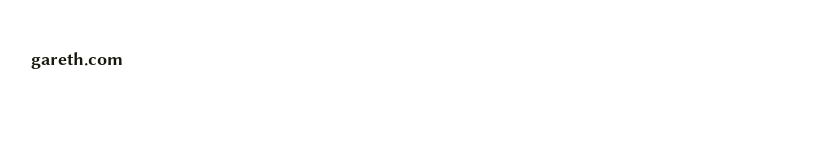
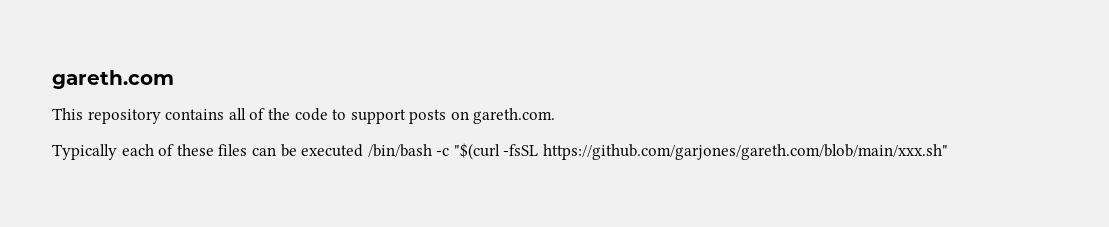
+ This repository contains all of the code to support posts on gareth.com.
+ Typically each of these files can be executed /bin/bash -c "$(curl -fsSL https://github.com/garjones/gareth.com/blob/main/xxx.sh"

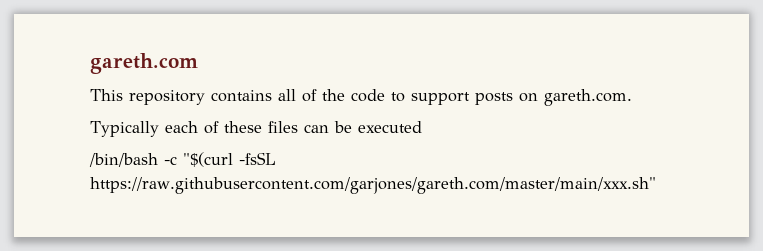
- Typically each of these files can be executed /bin/bash -c "$(curl -fsSL https://github.com/garjones/gareth.com/blob/main/xxx.sh"
+ Typically each of these files can be executed
+ /bin/bash -c "$(curl -fsSL https://raw.githubusercontent.com/garjones/gareth.com/master/main/xxx.sh"

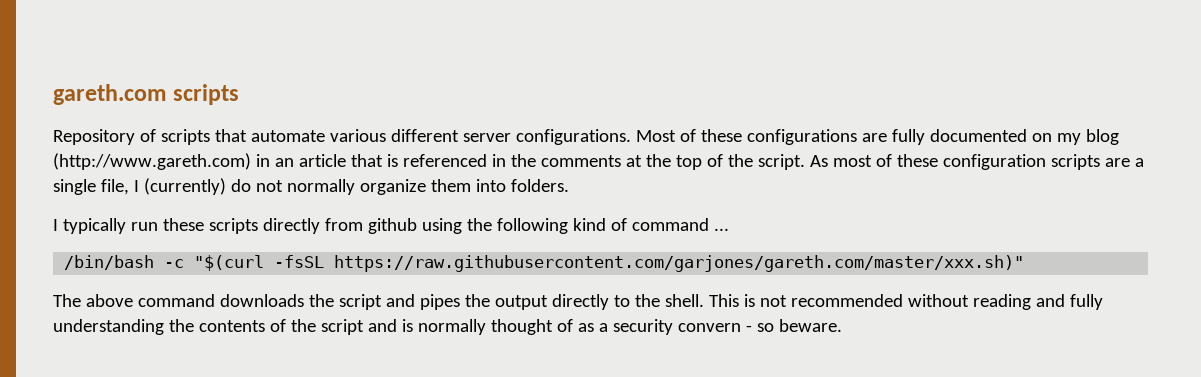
- gareth.com
- This repository contains all of the code to support posts on gareth.com.
- Typically each of these files can be executed
- /bin/bash -c "$(curl -fsSL https://raw.githubusercontent.com/garjones/gareth.com/master/main/xxx.sh"
+ gareth.com scripts
+ Repository of scripts that automate various different server configurations. Most of these configurations are fully documented on my blog (http://www.gareth.com) in an article that is referenced in the comments at the top of the script. As most of these configuration scripts are a single file, I (currently) do not normally organize them into folders.
+ I typically run these scripts directly from github using the following kind of command ...
+ /bin/bash -c "$(curl -fsSL https://raw.githubusercontent.com/garjones/gareth.com/master/xxx.sh)"
+ The above command downloads the script and pipes the output directly to the shell. This is not recommended without reading and fully understanding the contents of the script and is normally thought of as a security convern - so beware.

